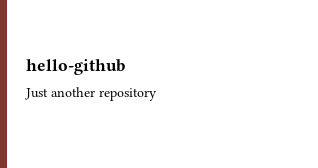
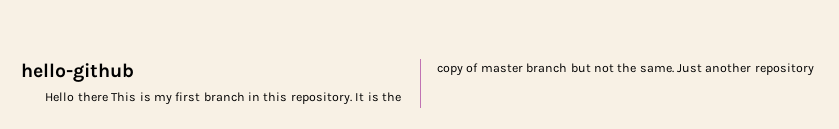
+ Hello there This is my first branch in this repository. It is the copy of master branch but not the same.

